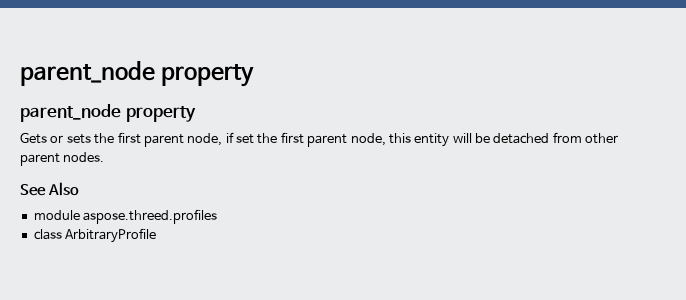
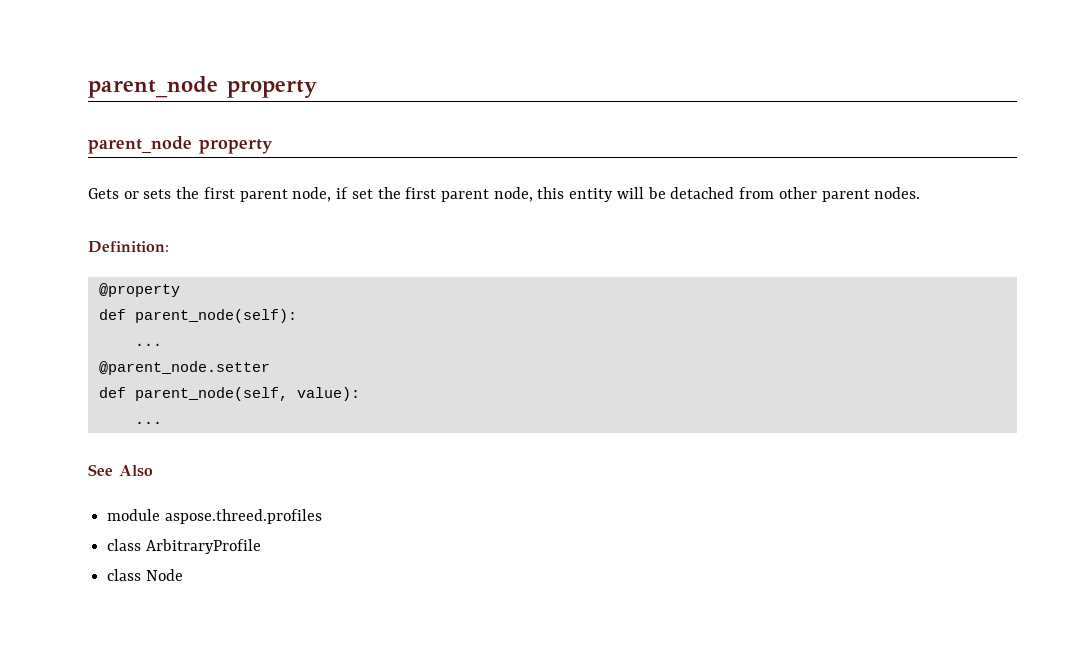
+ Definition:
+ @property
+ def parent_node(self):
+ ...
+ @parent_node.setter
+ def parent_node(self, value):
+ ...
+ class Node

